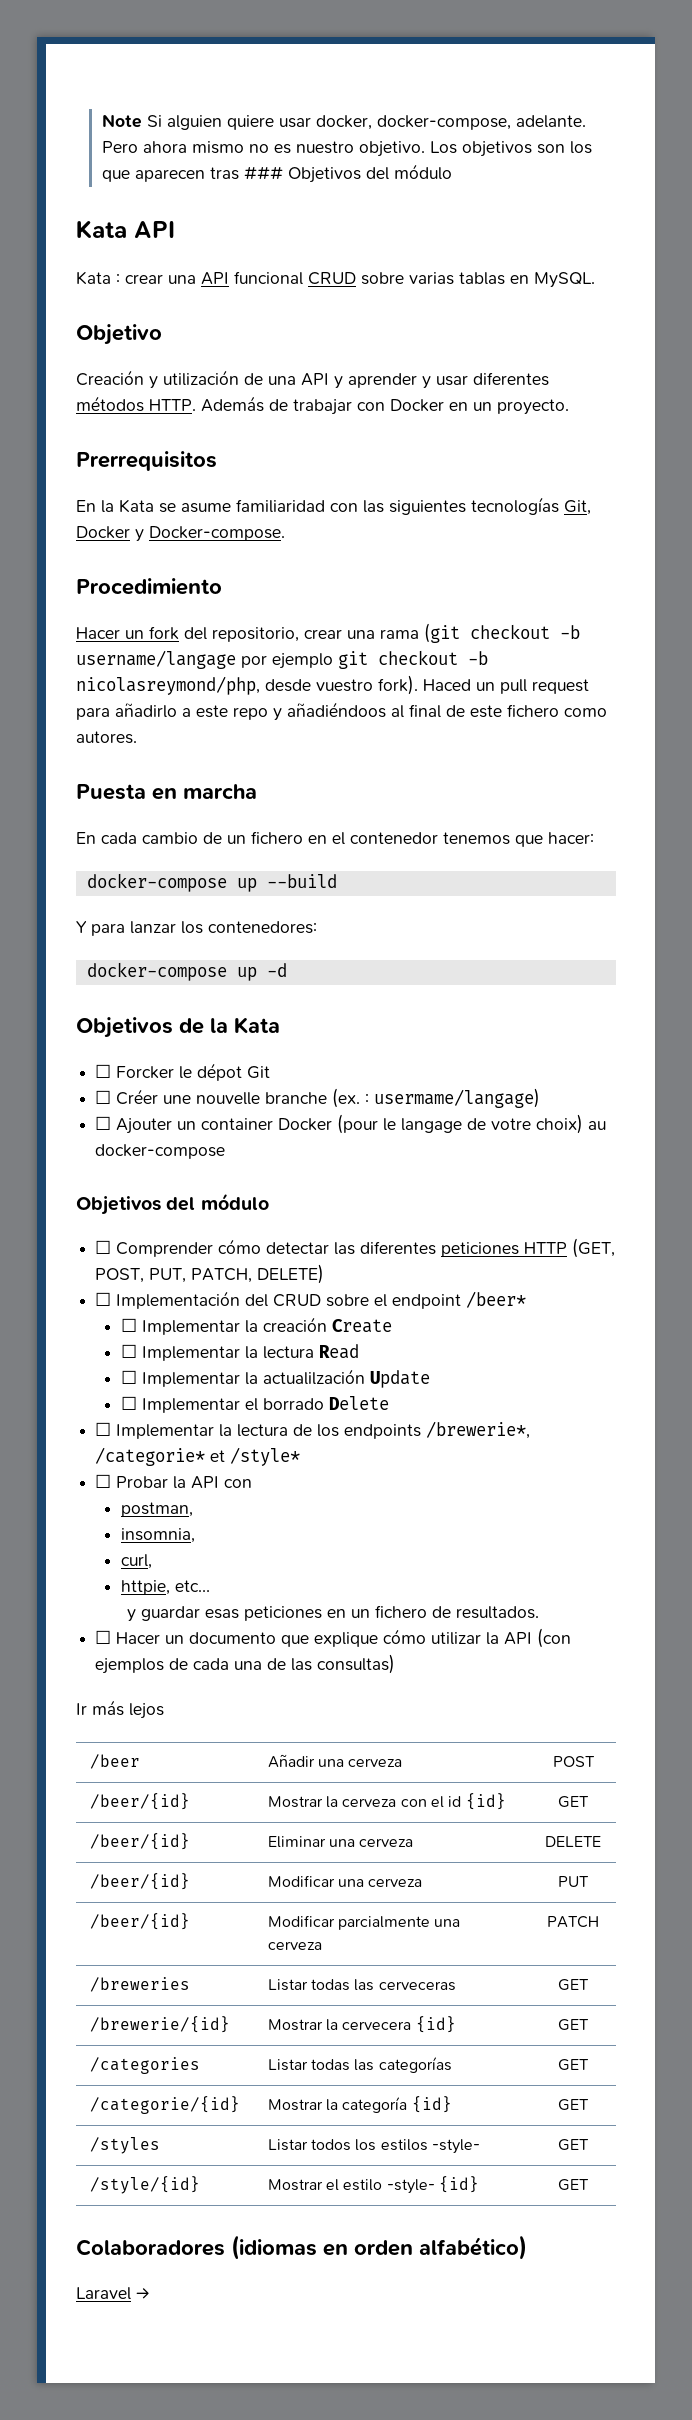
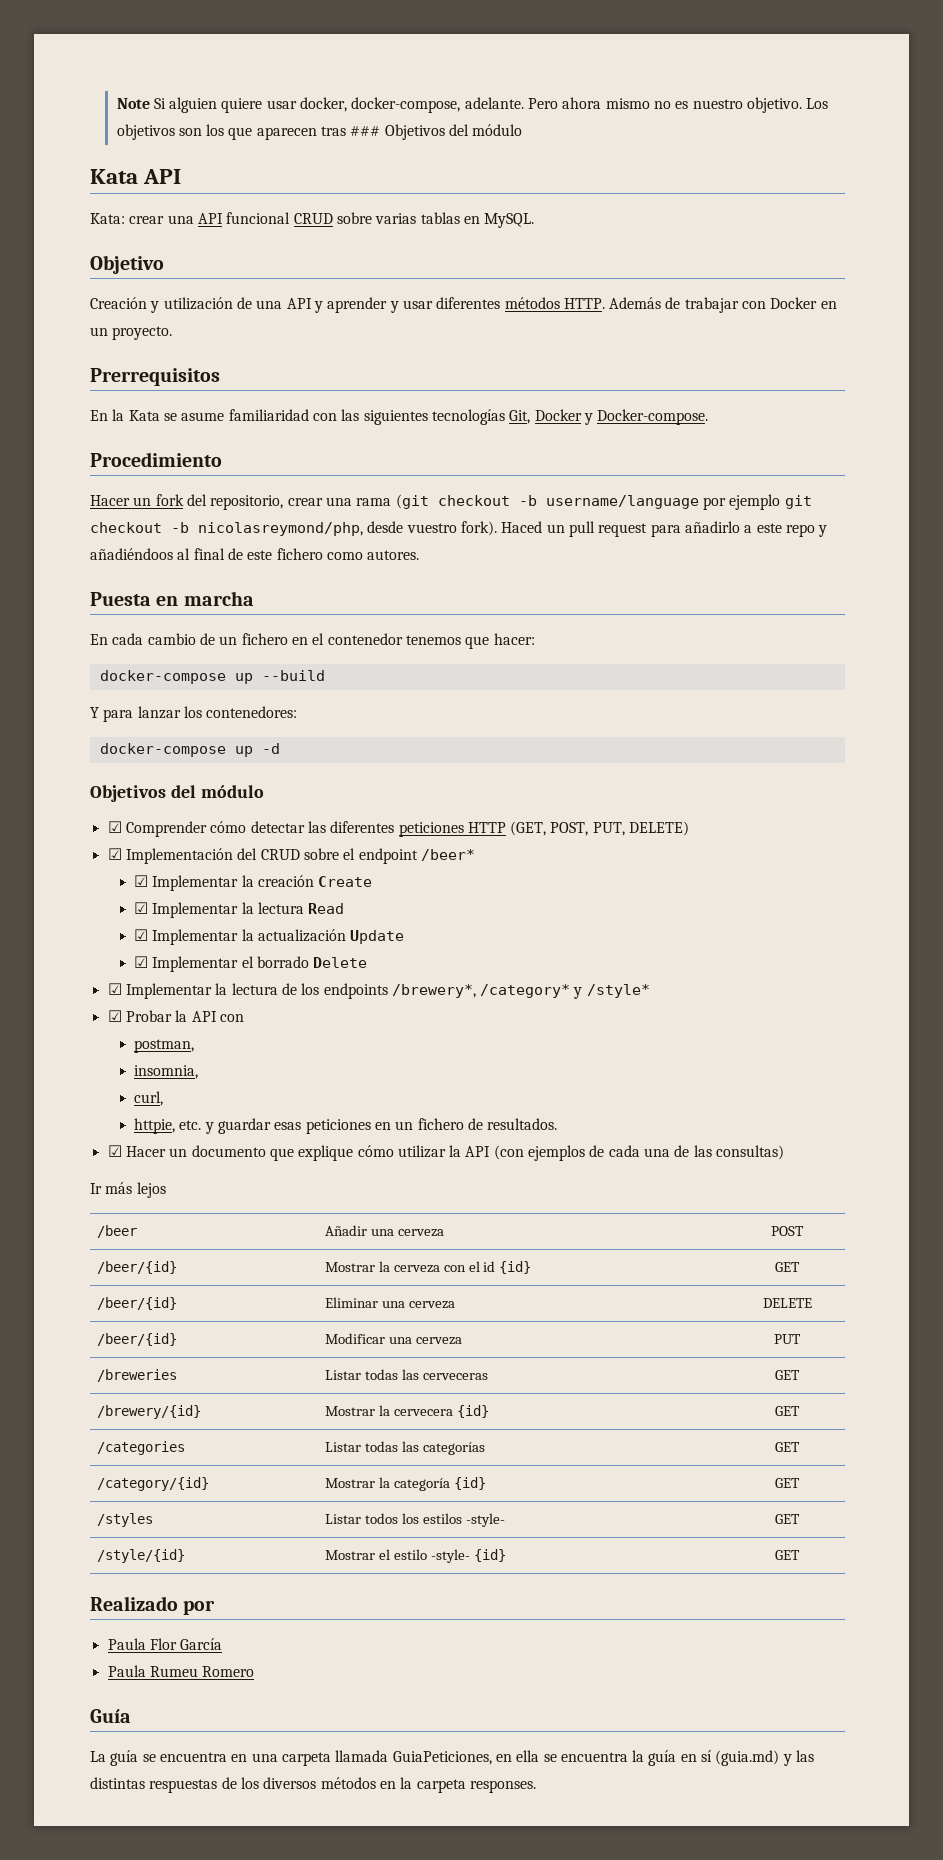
- Kata : crear una API funcional CRUD sobre varias tablas en MySQL.
+ Kata: crear una API funcional CRUD sobre varias tablas en MySQL.
- Hacer un fork del repositorio, crear una rama (git checkout -b username/langage por ejemplo git checkout -b nicolasreymond/php, desde vuestro fork).
+ Hacer un fork del repositorio, crear una rama (git checkout -b username/language por ejemplo git checkout -b nicolasreymond/php, desde vuestro fork).
  docker-compose up -d
- Objetivos de la Kata
- ☐ Forcker le dépot Git
- ☐ Créer une nouvelle branche (ex. : usermame/langage)
- ☐ Ajouter un container Docker (pour le langage de votre choix) au docker-compose
  Objetivos del módulo
- ☐ Comprender cómo detectar las diferentes peticiones HTTP (GET, POST, PUT, PATCH, DELETE)
+ ☑ Comprender cómo detectar las diferentes peticiones HTTP (GET, POST, PUT, DELETE)
- ☐ Implementación del CRUD sobre el endpoint /beer*
+ ☑ Implementación del CRUD sobre el endpoint /beer*
- ☐ Implementar la creación Create
+ ☑ Implementar la creación Create
- ☐ Implementar la lectura Read
+ ☑ Implementar la lectura Read
- ☐ Implementar la actualilzación Update
+ ☑ Implementar la actualización Update
- ☐ Implementar el borrado Delete
+ ☑ Implementar el borrado Delete
- ☐ Implementar la lectura de los endpoints /brewerie*, /categorie* et /style*
+ ☑ Implementar la lectura de los endpoints /brewery*, /category* y /style*
- ☐ Probar la API con
+ ☑ Probar la API con
- httpie, etc…
- y guardar esas peticiones en un fichero de resultados.
+ httpie, etc. y guardar esas peticiones en un fichero de resultados.
- ☐ Hacer un documento que explique cómo utilizar la API (con ejemplos de cada una de las consultas)
+ ☑ Hacer un documento que explique cómo utilizar la API (con ejemplos de cada una de las consultas)
- /beer/{id} | Modificar parcialmente una cerveza | PATCH
- /brewerie/{id} | Mostrar la cervecera {id} | GET
+ /brewery/{id} | Mostrar la cervecera {id} | GET
- /categorie/{id} | Mostrar la categoría {id} | GET
+ /category/{id} | Mostrar la categoría {id} | GET
- Colaboradores (idiomas en orden alfabético)
- Laravel →
+ Realizado por
+ Paula Flor García
+ Paula Rumeu Romero
+ Guía
+ La guía se encuentra en una carpeta llamada GuiaPeticiones, en ella se encuentra la guía en sí (guia.md) y las distintas respuestas de los diversos métodos en la carpeta responses.

